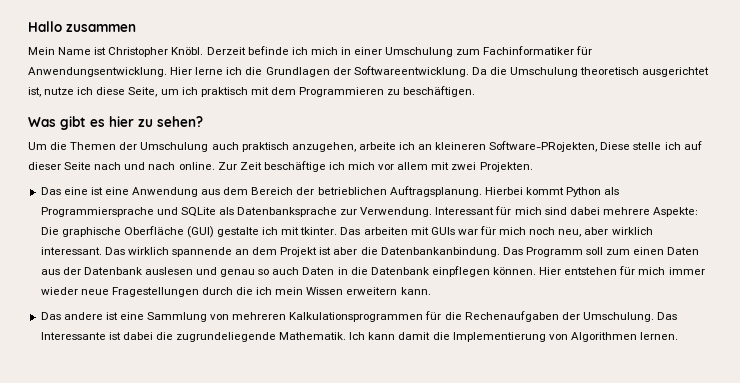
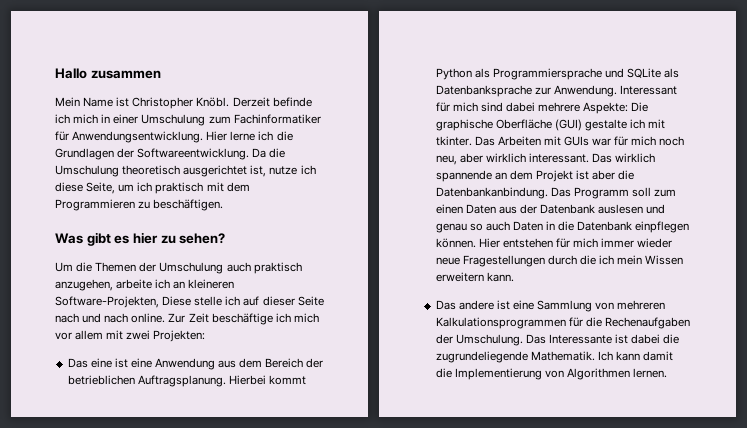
- Um die Themen der Umschulung auch praktisch anzugehen, arbeite ich an kleineren Software-PRojekten, Diese stelle ich auf dieser Seite nach und nach online.
+ Um die Themen der Umschulung auch praktisch anzugehen, arbeite ich an kleineren Software-Projekten, Diese stelle ich auf dieser Seite nach und nach online.
- Zur Zeit beschäftige ich mich vor allem mit zwei Projekten.
+ Zur Zeit beschäftige ich mich vor allem mit zwei Projekten:
- Hierbei kommt Python als Programmiersprache und SQLite als Datenbanksprache zur Verwendung.
+ Hierbei kommt Python als Programmiersprache und SQLite als Datenbanksprache zur Anwendung.
- Das arbeiten mit GUIs war für mich noch neu, aber wirklich interessant.
+ Das Arbeiten mit GUIs war für mich noch neu, aber wirklich interessant.

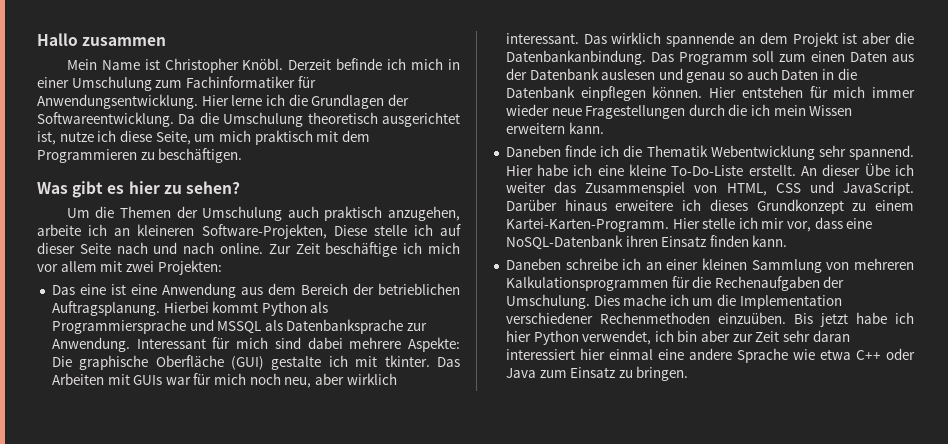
- Da die Umschulung theoretisch ausgerichtet ist, nutze ich diese Seite, um ich praktisch mit dem Programmieren zu beschäftigen.
+ Da die Umschulung theoretisch ausgerichtet ist, nutze ich diese Seite, um mich praktisch mit dem Programmieren zu beschäftigen.
- Hierbei kommt Python als Programmiersprache und SQLite als Datenbanksprache zur Anwendung.
+ Hierbei kommt Python als Programmiersprache und MSSQL als Datenbanksprache zur Anwendung.
- Das andere ist eine Sammlung von mehreren Kalkulationsprogrammen für die Rechenaufgaben der Umschulung.
+ Daneben finde ich die Thematik Webentwicklung sehr spannend. Hier habe ich eine kleine To-Do-Liste erstellt. An dieser Übe ich weiter das Zusammenspiel von HTML, CSS und JavaScript. Darüber hinaus erweitere ich dieses Grundkonzept zu einem Kartei-Karten-Programm. Hier stelle ich mir vor, dass eine NoSQL-Datenbank ihren Einsatz finden kann.
+ Daneben schreibe ich an einer kleinen Sammlung von mehreren Kalkulationsprogrammen für die Rechenaufgaben der Umschulung.
- Das Interessante ist dabei die zugrundeliegende Mathematik. Ich kann damit die Implementierung von Algorithmen lernen.
+ Dies mache ich um die Implementation verschiedener Rechenmethoden einzuüben. Bis jetzt habe ich hier Python verwendet, ich bin aber zur Zeit sehr daran interessiert hier einmal eine andere Sprache wie etwa C++ oder Java zum Einsatz zu bringen.

